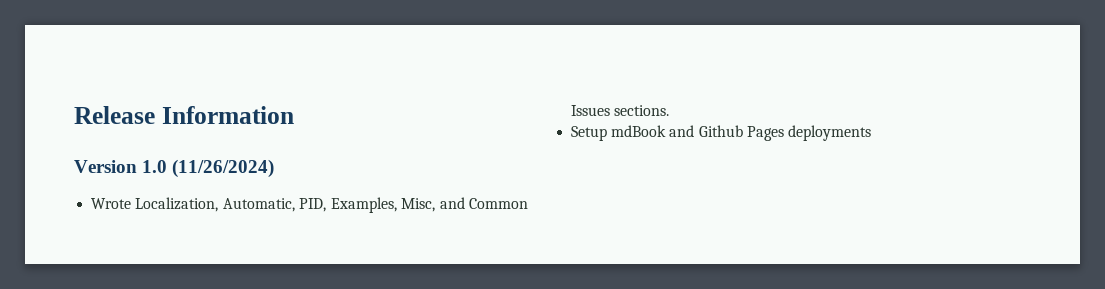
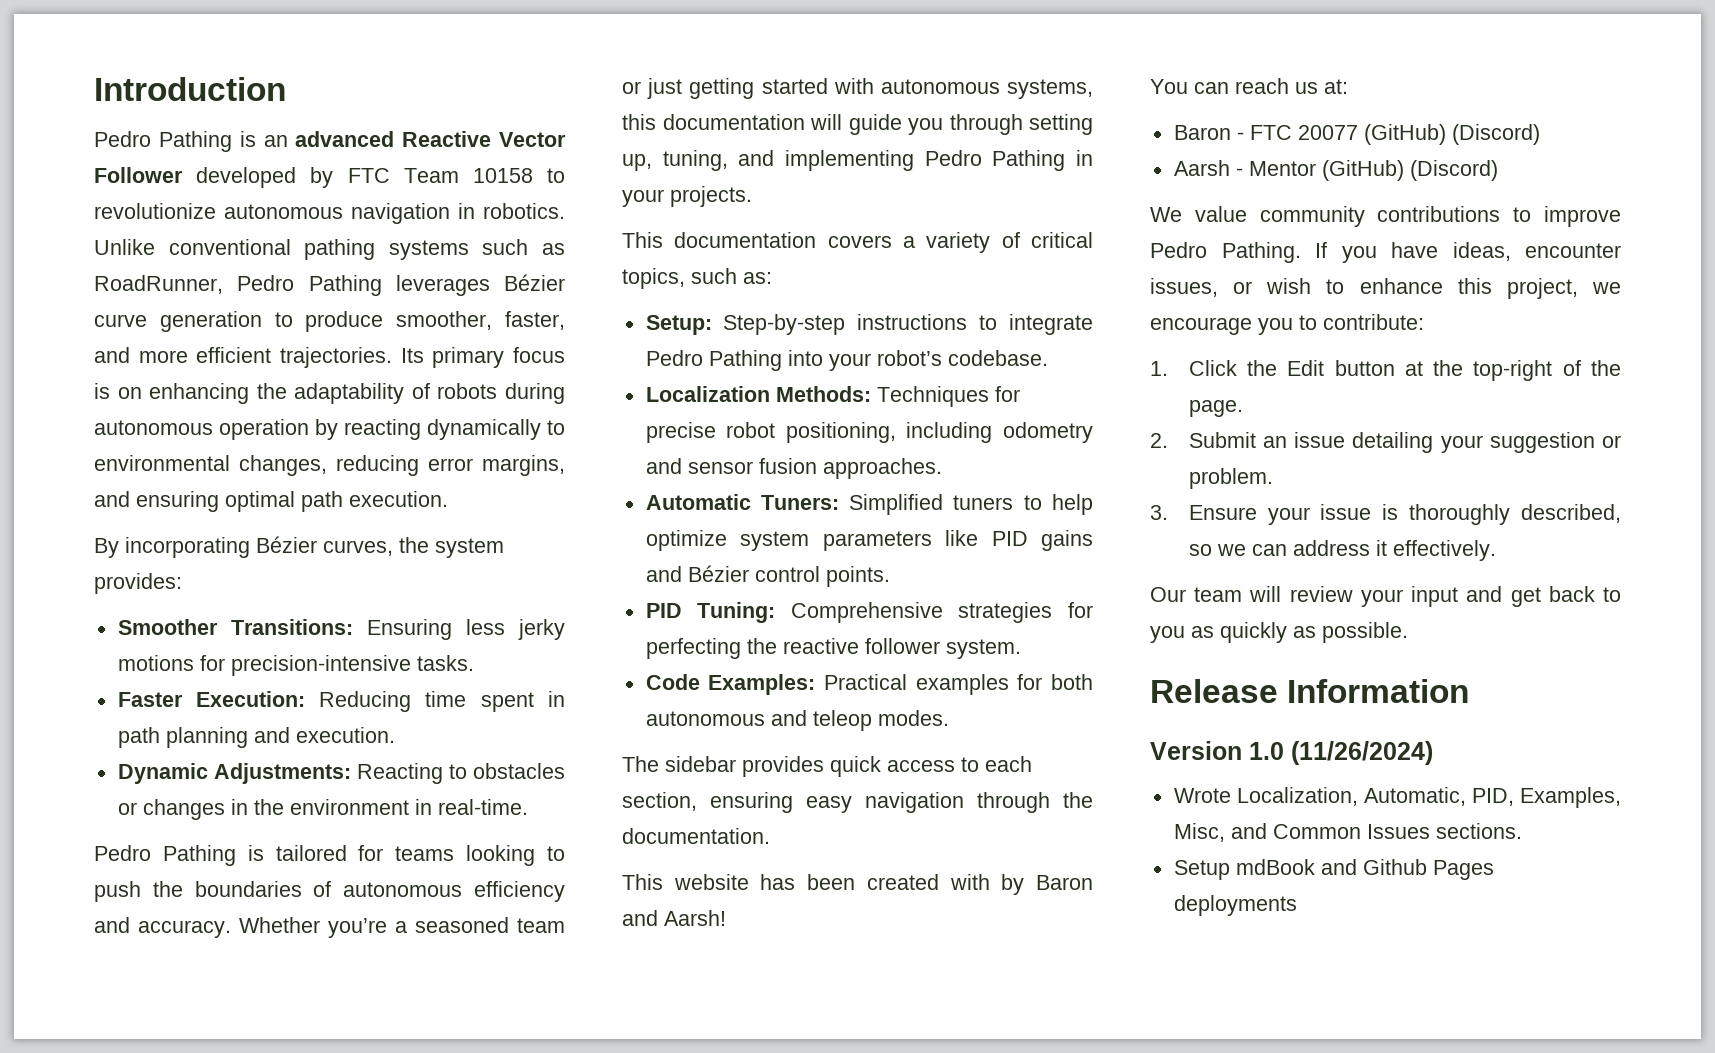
+ Introduction
+ Pedro Pathing is an advanced Reactive Vector Follower developed by FTC Team 10158 to revolutionize autonomous navigation in robotics. Unlike conventional pathing systems such as RoadRunner, Pedro Pathing leverages Bézier curve generation to produce smoother, faster, and more efficient trajectories. Its primary focus is on enhancing the adaptability of robots during autonomous operation by reacting dynamically to environmental changes, reducing error margins, and ensuring optimal path execution.
+ By incorporating Bézier curves, the system provides:
+ Smoother Transitions: Ensuring less jerky motions for precision-intensive tasks.
+ Faster Execution: Reducing time spent in path planning and execution.
+ Dynamic Adjustments: Reacting to obstacles or changes in the environment in real-time.
+ Pedro Pathing is tailored for teams looking to push the boundaries of autonomous efficiency and accuracy. Whether you’re a seasoned team or just getting started with autonomous systems, this documentation will guide you through setting up, tuning, and implementing Pedro Pathing in your projects.
+ This documentation covers a variety of critical topics, such as:
+ Setup: Step-by-step instructions to integrate Pedro Pathing into your robot’s codebase.
+ Localization Methods: Techniques for precise robot positioning, including odometry and sensor fusion approaches.
+ Automatic Tuners: Simplified tuners to help optimize system parameters like PID gains and Bézier control points.
+ PID Tuning: Comprehensive strategies for perfecting the reactive follower system.
+ Code Examples: Practical examples for both autonomous and teleop modes.
+ The sidebar provides quick access to each section, ensuring easy navigation through the documentation.
+ This website has been created with by Baron and Aarsh!
+ You can reach us at:
+ Baron - FTC 20077 (GitHub) (Discord)
+ Aarsh - Mentor (GitHub) (Discord)
+ We value community contributions to improve Pedro Pathing. If you have ideas, encounter issues, or wish to enhance this project, we encourage you to contribute:
+ 1. Click the Edit button at the top-right of the page.
+ 2. Submit an issue detailing your suggestion or problem.
+ 3. Ensure your issue is thoroughly described, so we can address it effectively.
+ Our team will review your input and get back to you as quickly as possible.

